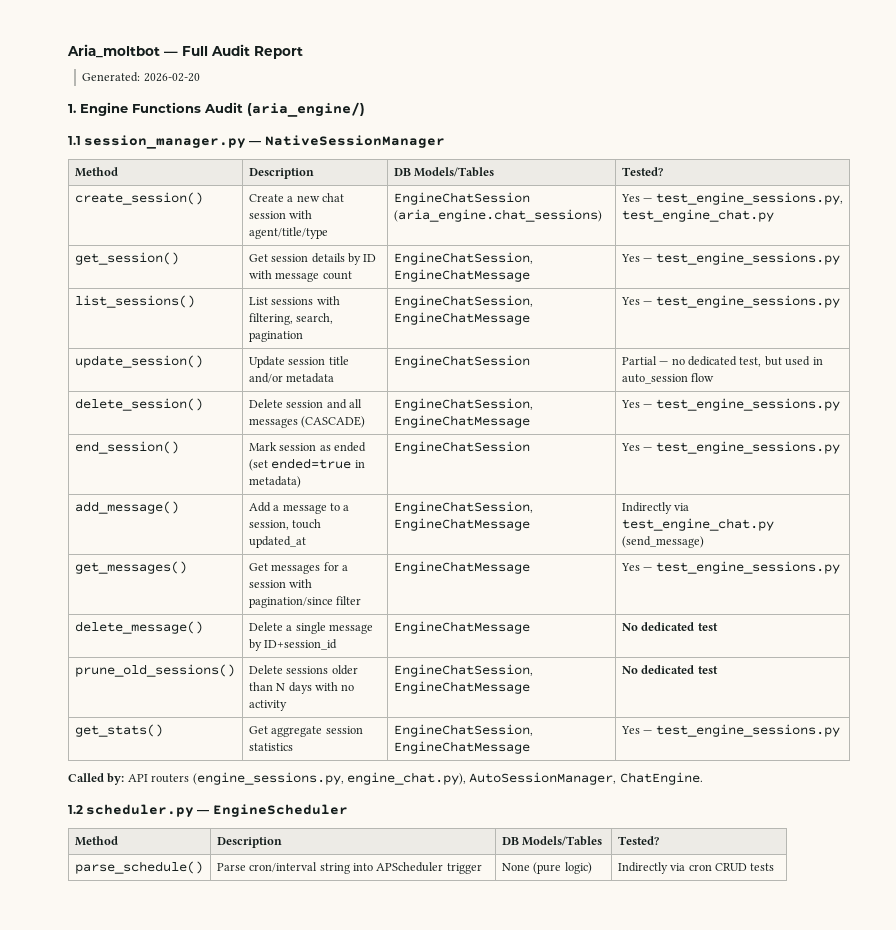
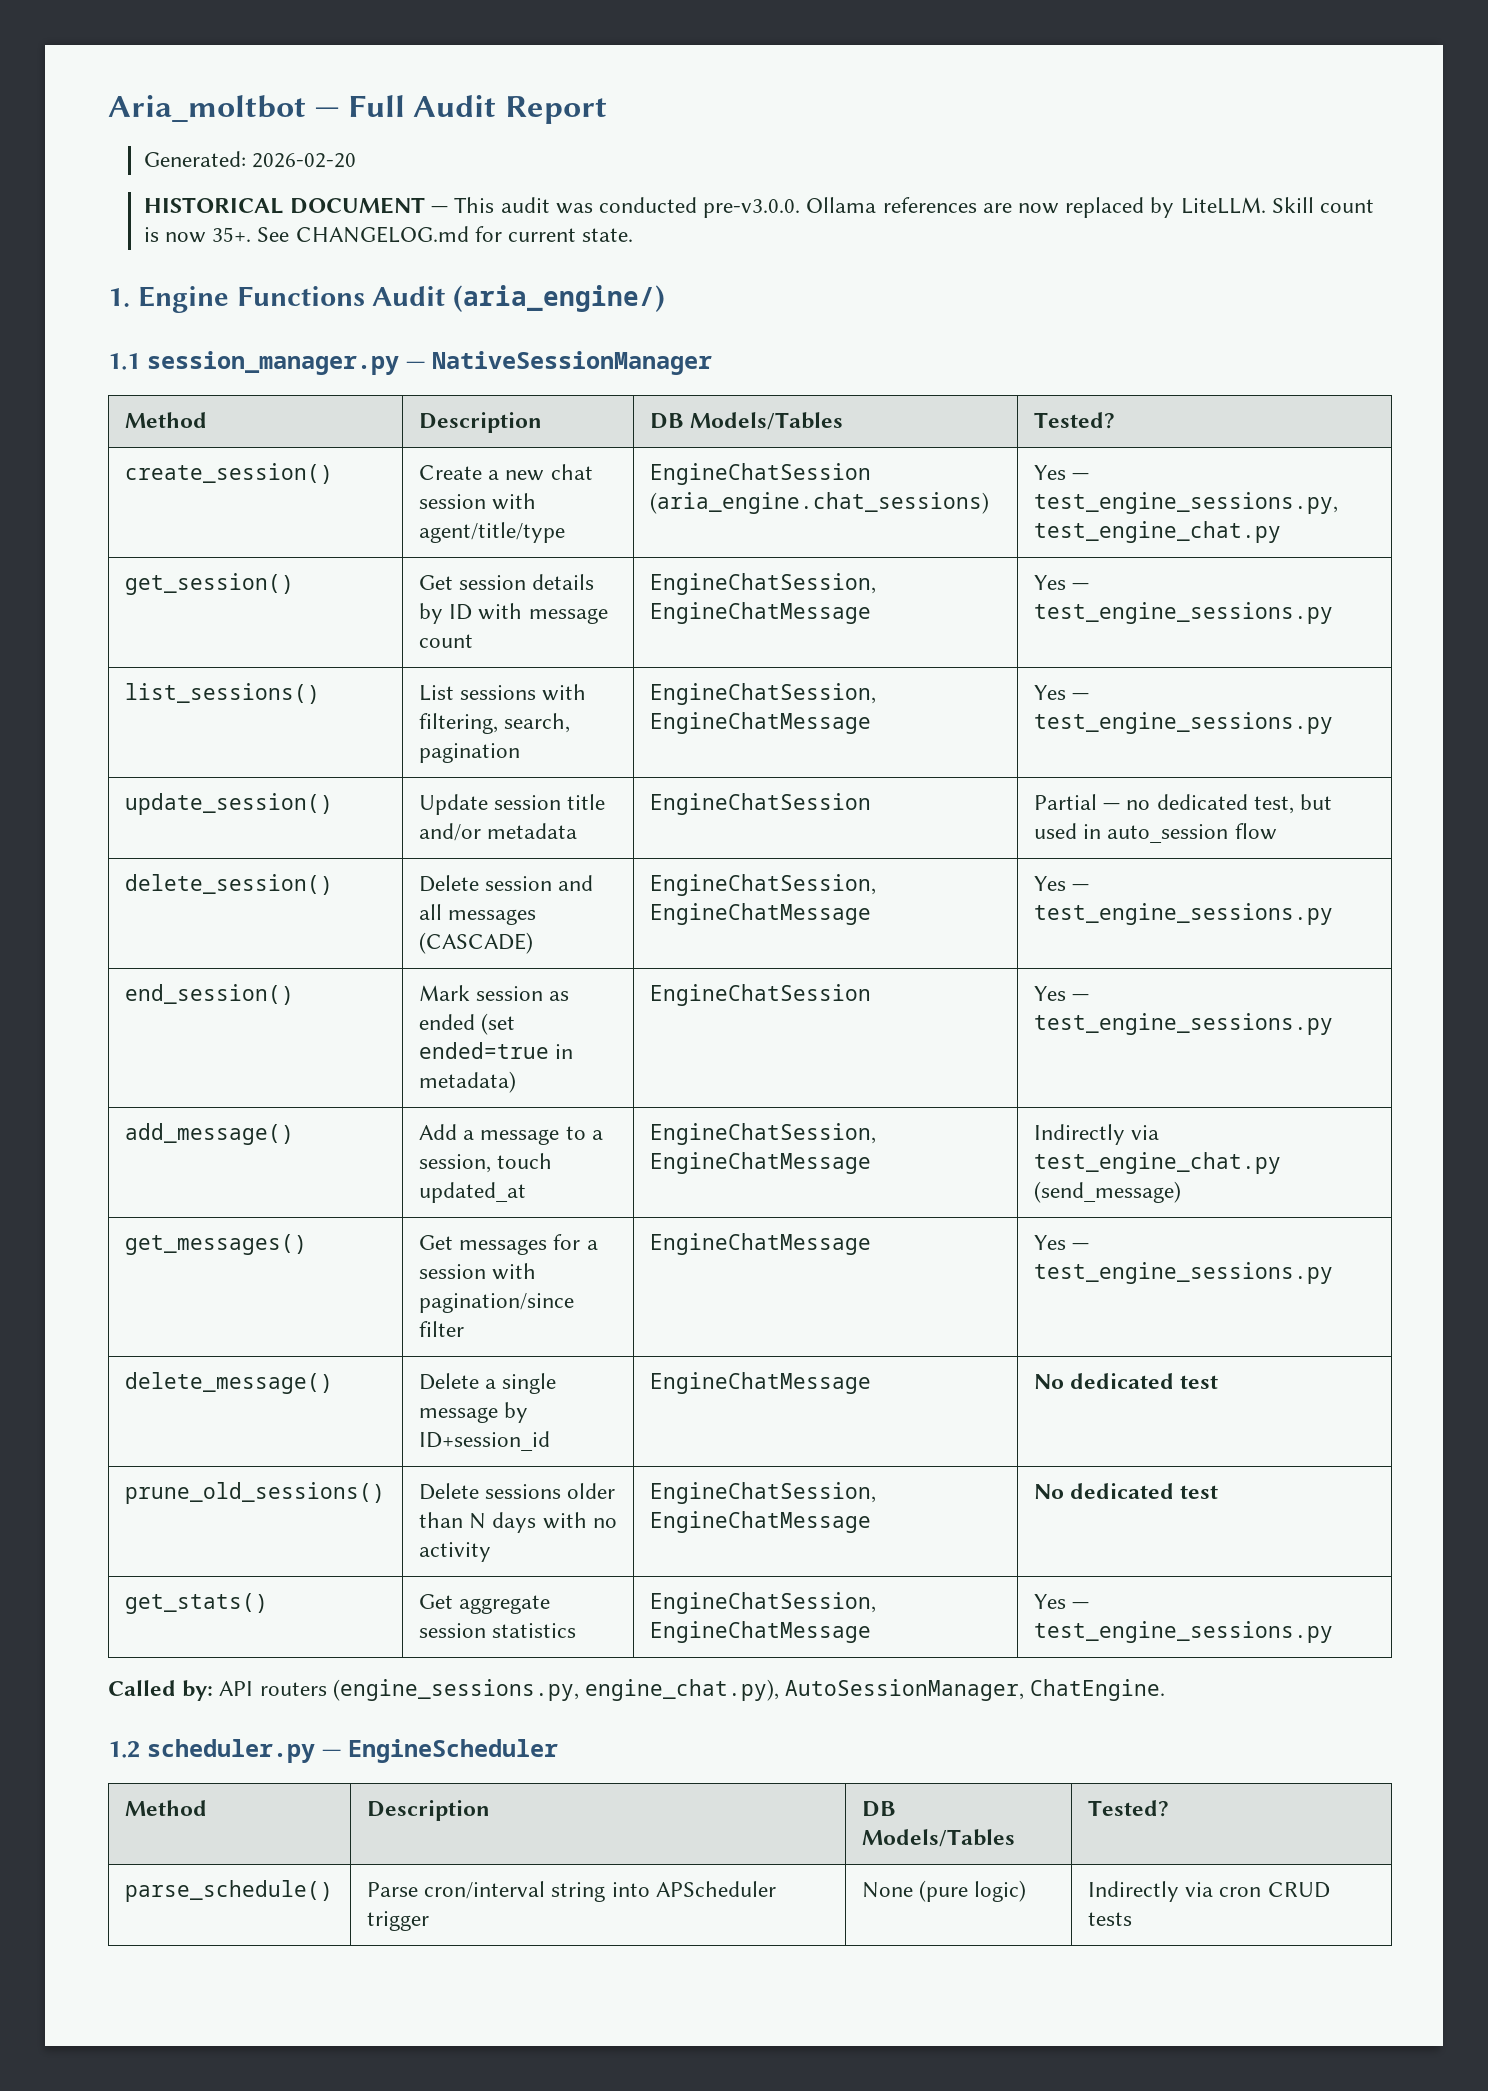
+ HISTORICAL DOCUMENT — This audit was conducted pre-v3.0.0. Ollama references are now replaced by LiteLLM. Skill count is now 35+. See CHANGELOG.md for current state.

